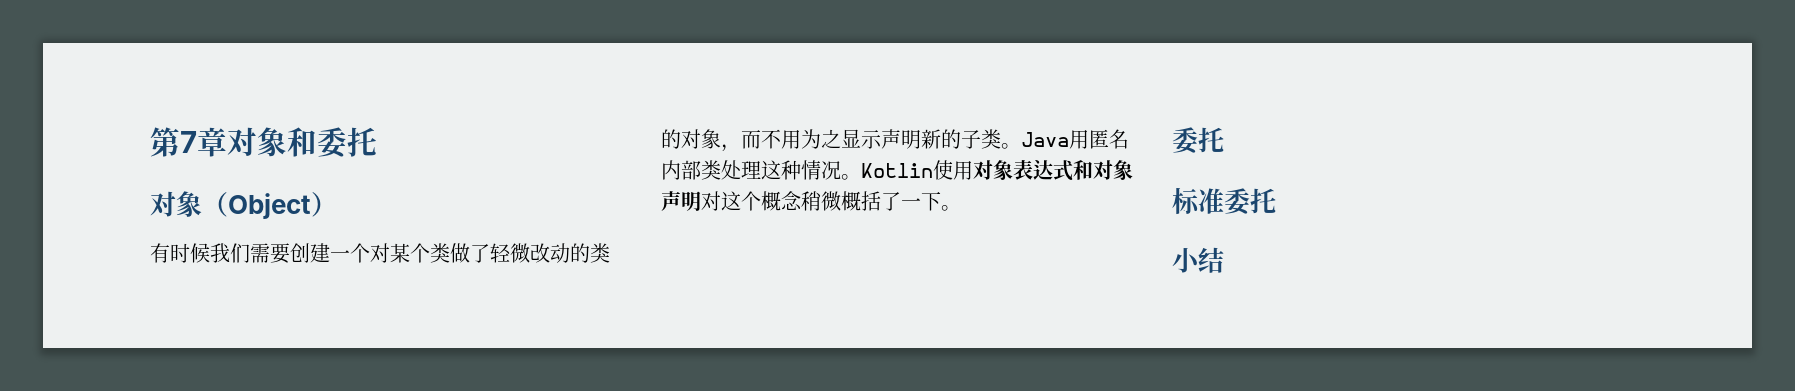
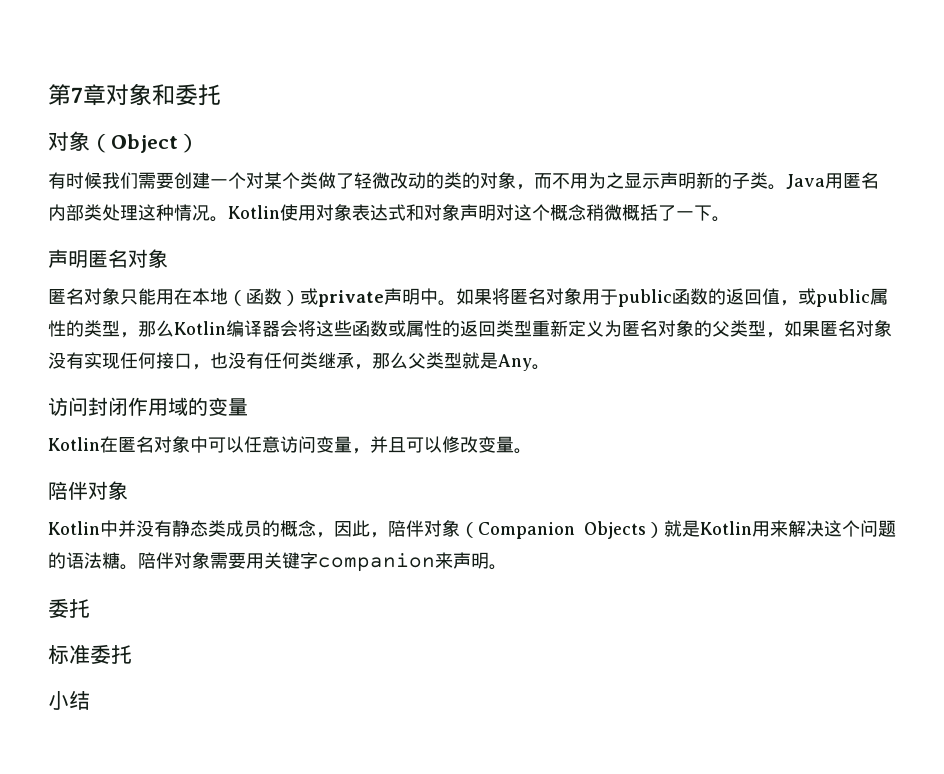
+ 声明匿名对象
+ 匿名对象只能用在本地（函数）或private声明中。如果将匿名对象用于public函数的返回值，或public属性的类型，那么Kotlin编译器会将这些函数或属性的返回类型重新定义为匿名对象的父类型，如果匿名对象没有实现任何接口，也没有任何类继承，那么父类型就是Any。
+ 访问封闭作用域的变量
+ Kotlin在匿名对象中可以任意访问变量，并且可以修改变量。
+ 陪伴对象
+ Kotlin中并没有静态类成员的概念，因此，陪伴对象（Companion Objects）就是Kotlin用来解决这个问题的语法糖。陪伴对象需要用关键字companion来声明。

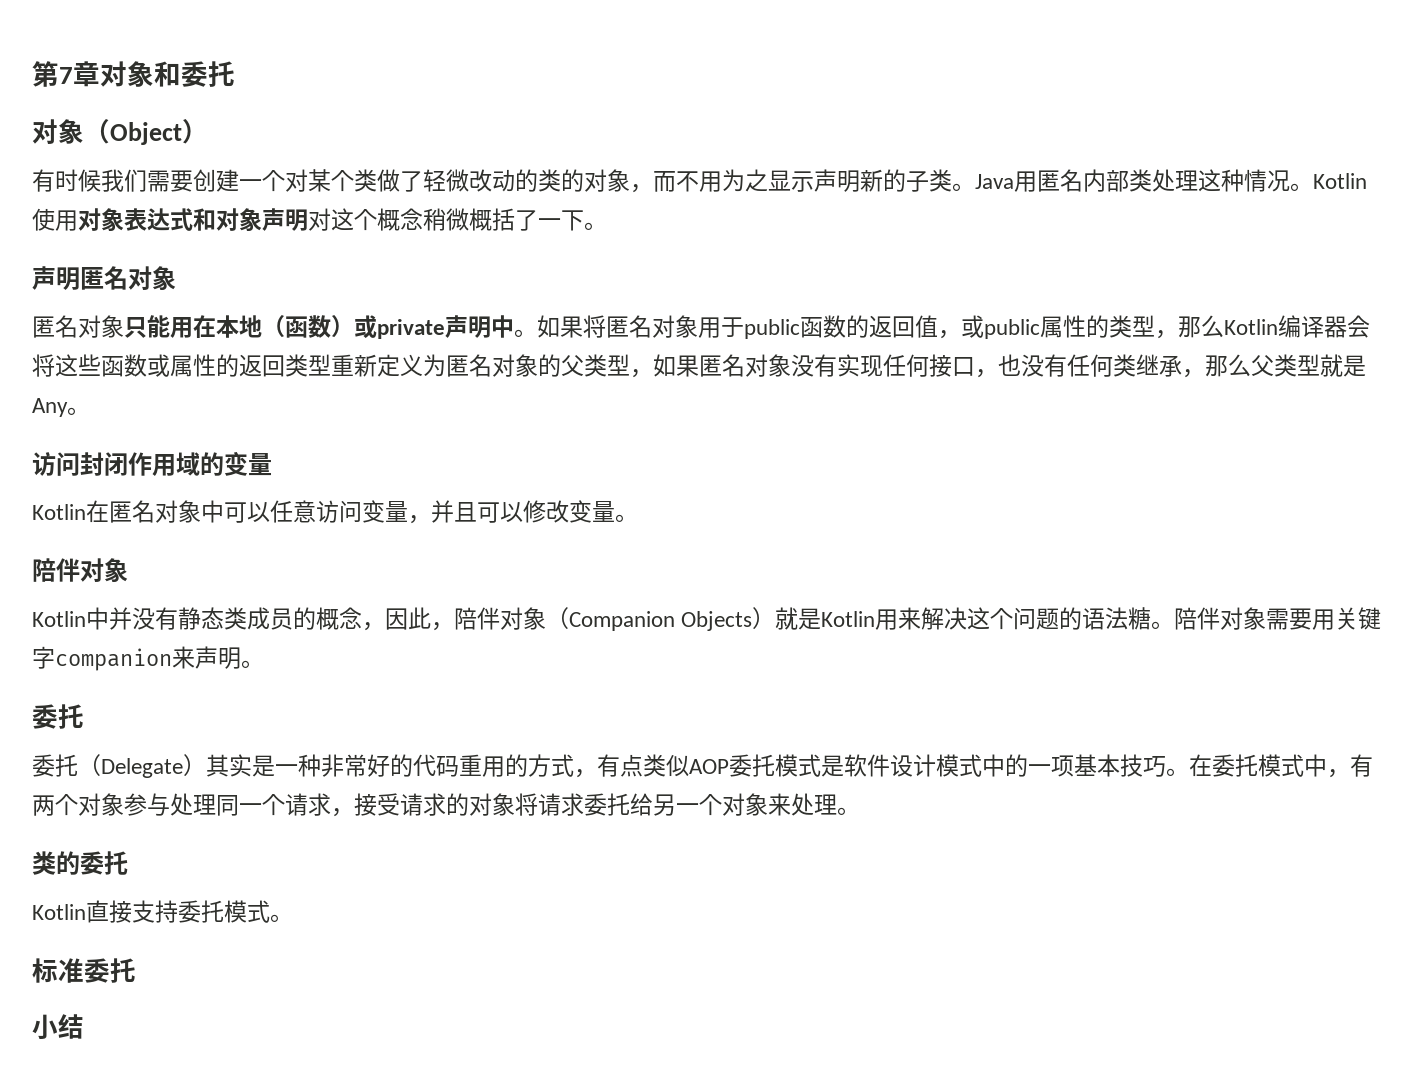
+ 委托（Delegate）其实是一种非常好的代码重用的方式，有点类似AOP委托模式是软件设计模式中的一项基本技巧。在委托模式中，有两个对象参与处理同一个请求，接受请求的对象将请求委托给另一个对象来处理。
+ 类的委托
+ Kotlin直接支持委托模式。

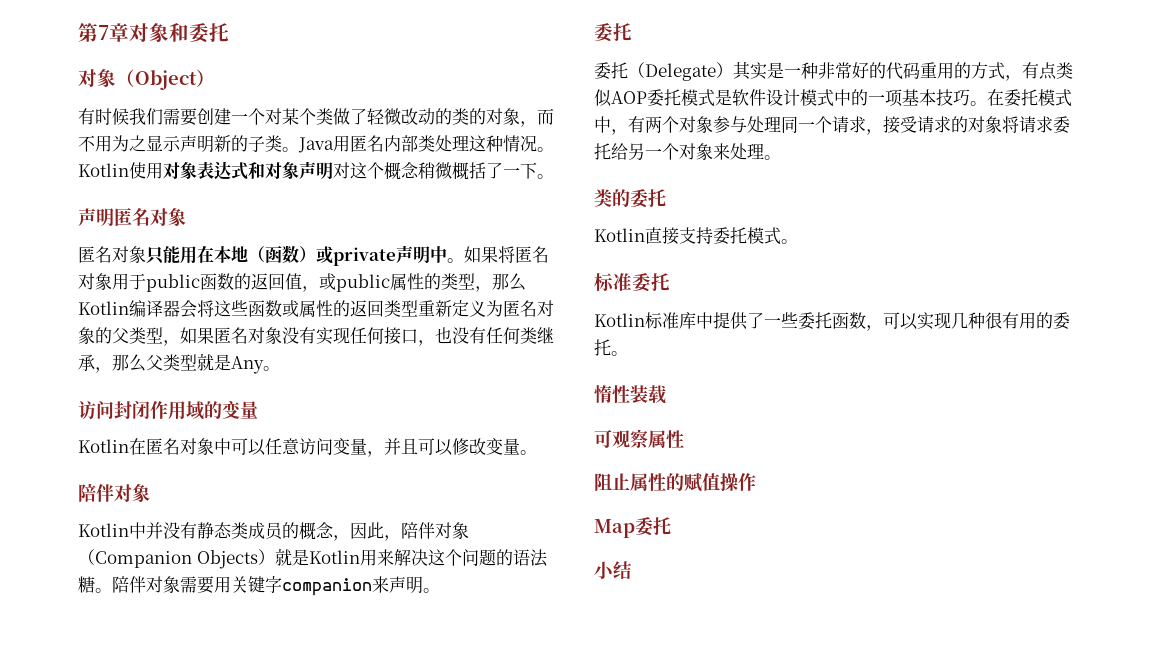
+ Kotlin标准库中提供了一些委托函数，可以实现几种很有用的委托。
+ 惰性装载
+ 可观察属性
+ 阻止属性的赋值操作
+ Map委托

